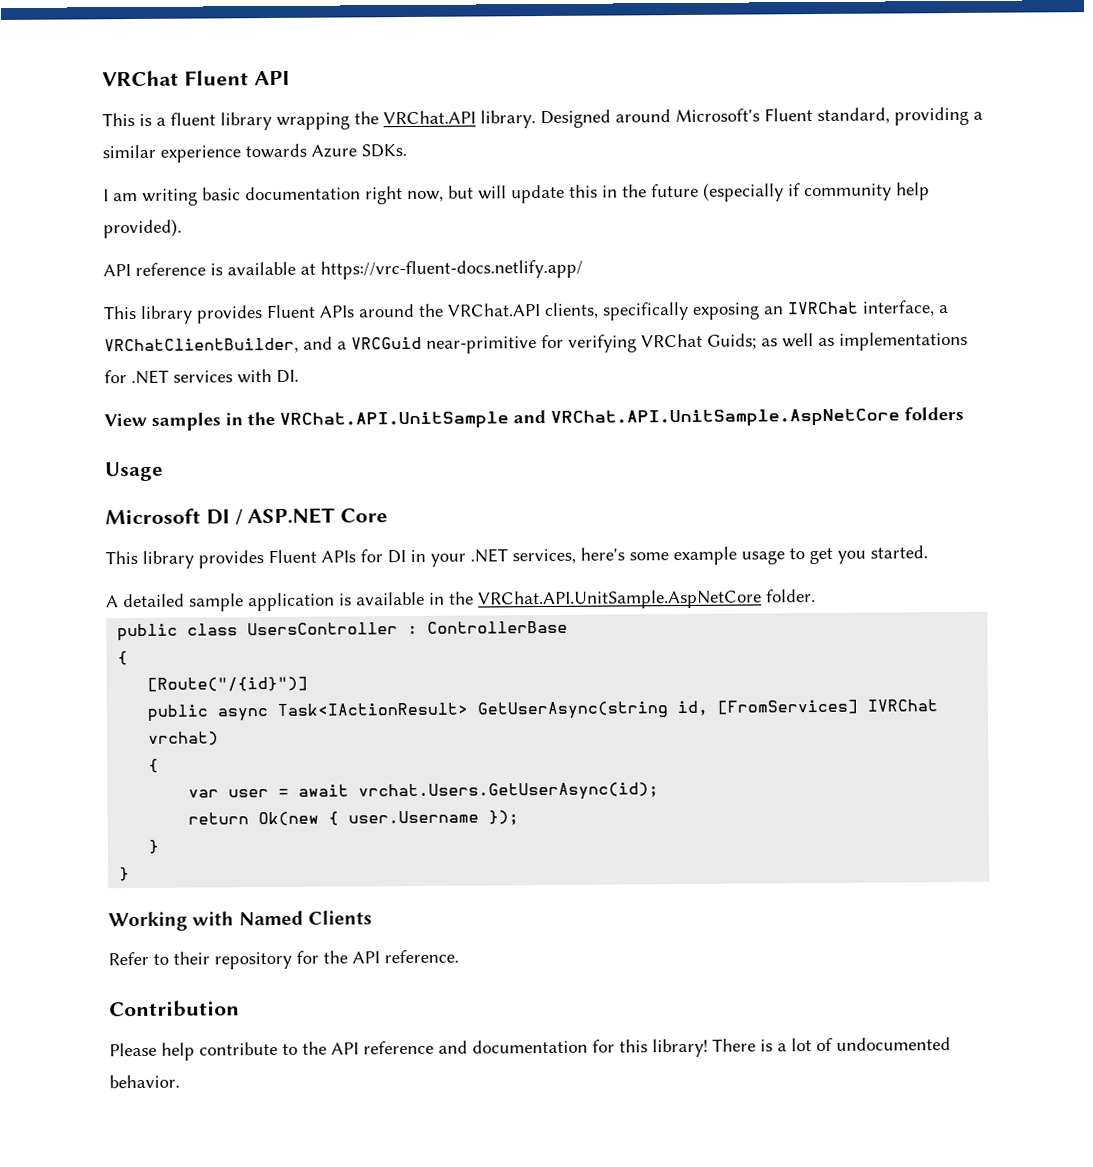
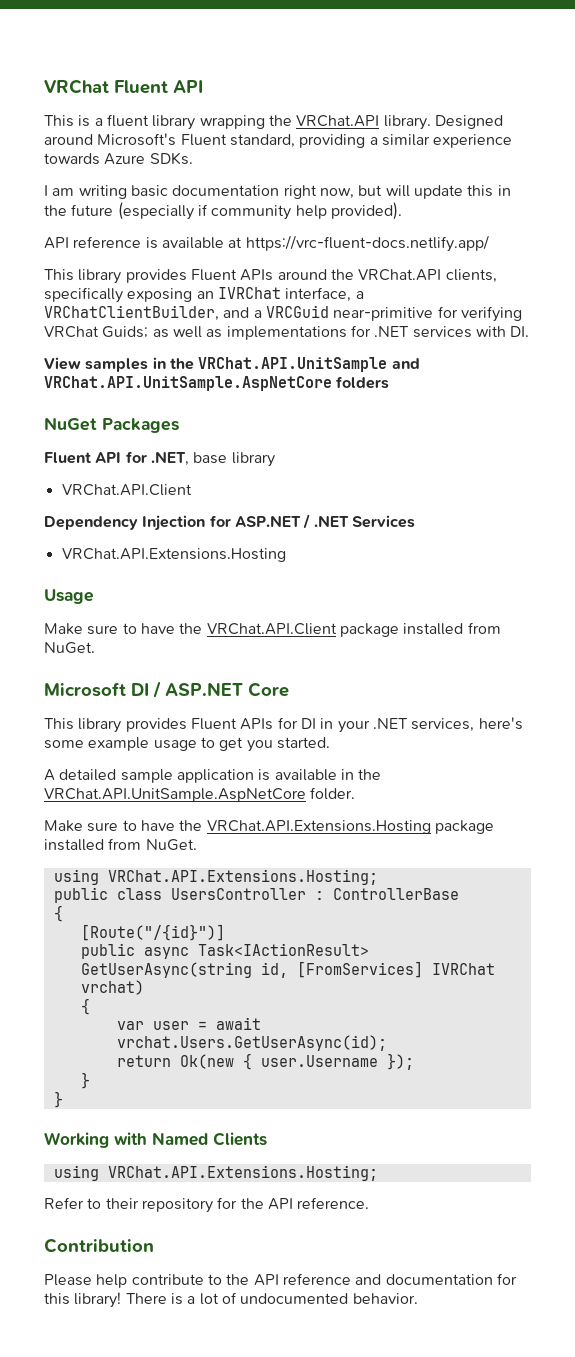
+ NuGet Packages
+ Fluent API for .NET, base library
+ VRChat.API.Client
+ Dependency Injection for ASP.NET / .NET Services
+ VRChat.API.Extensions.Hosting
  Usage
+ Make sure to have the VRChat.API.Client package installed from NuGet.
+ Make sure to have the VRChat.API.Extensions.Hosting package installed from NuGet.
+ using VRChat.API.Extensions.Hosting;
  Working with Named Clients
+ using VRChat.API.Extensions.Hosting;

